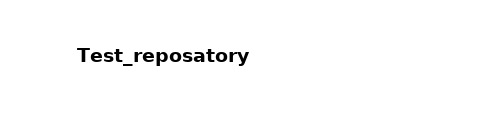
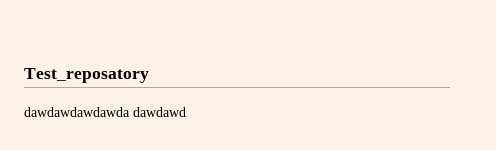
+ dawdawdawdawda dawdawd

